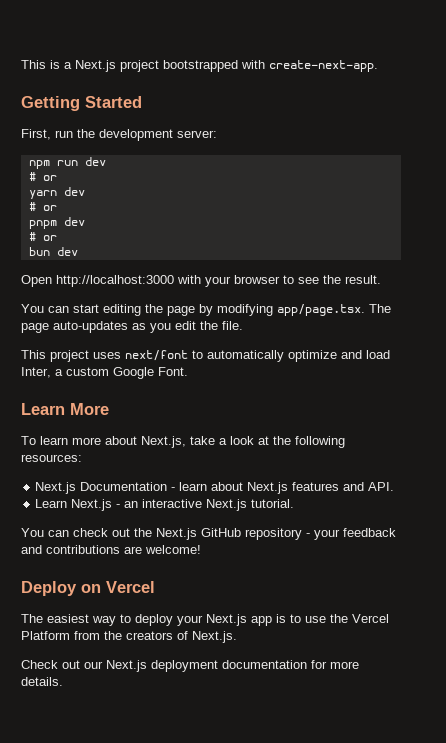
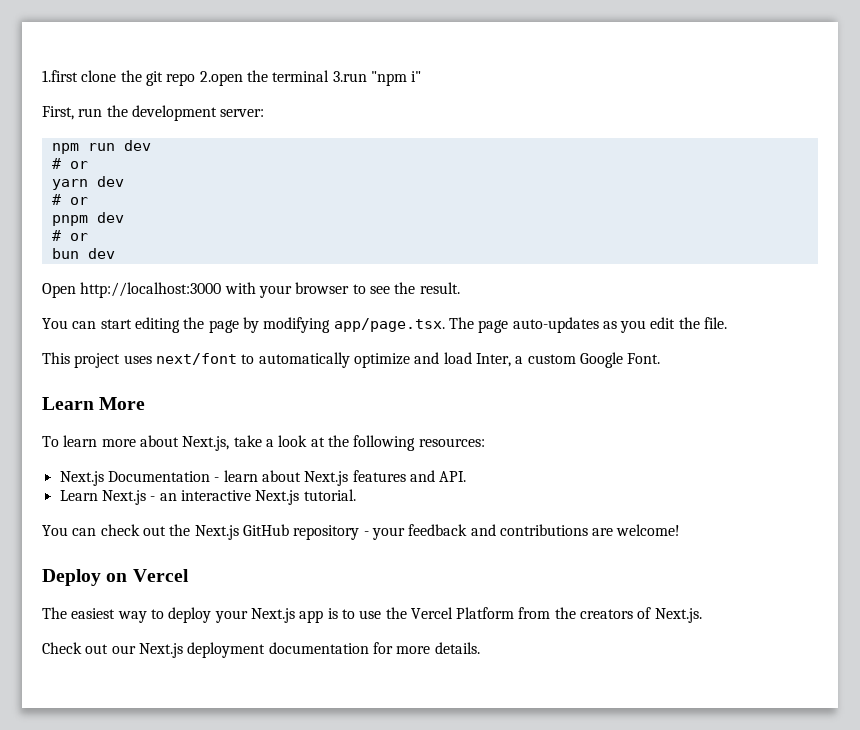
- This is a Next.js project bootstrapped with create-next-app.
- Getting Started
+ 1.first clone the git repo 2.open the terminal 3.run "npm i"

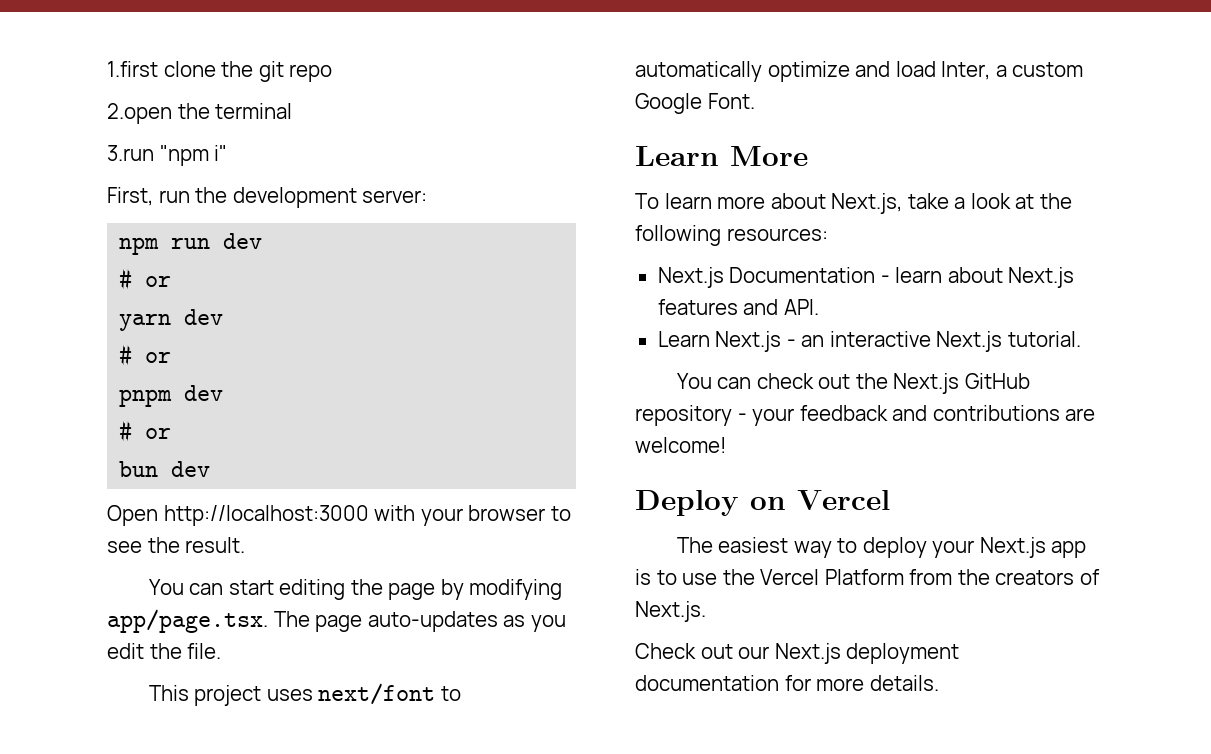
- 1.first clone the git repo 2.open the terminal 3.run "npm i"
+ 1.first clone the git repo
+ 2.open the terminal
+ 3.run "npm i"

